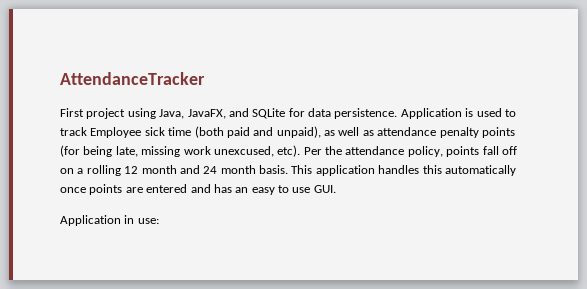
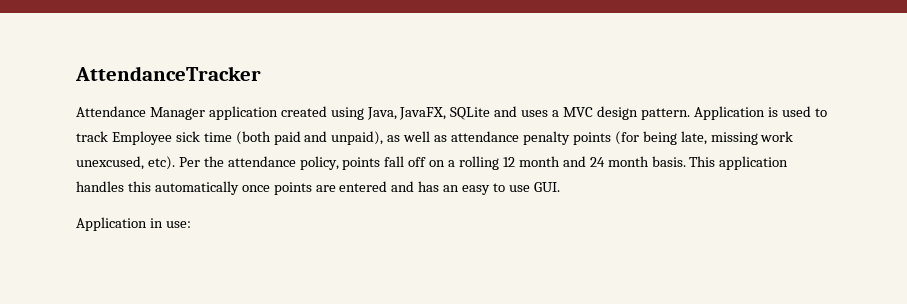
- First project using Java, JavaFX, and SQLite for data persistence.
+ Attendance Manager application created using Java, JavaFX, SQLite and uses a MVC design pattern.

